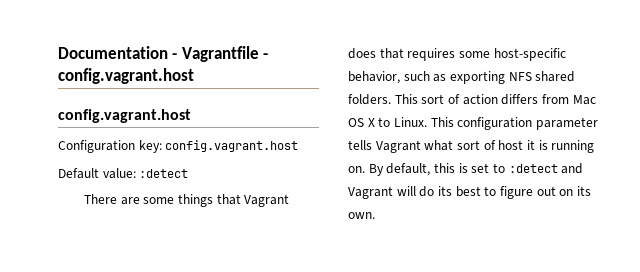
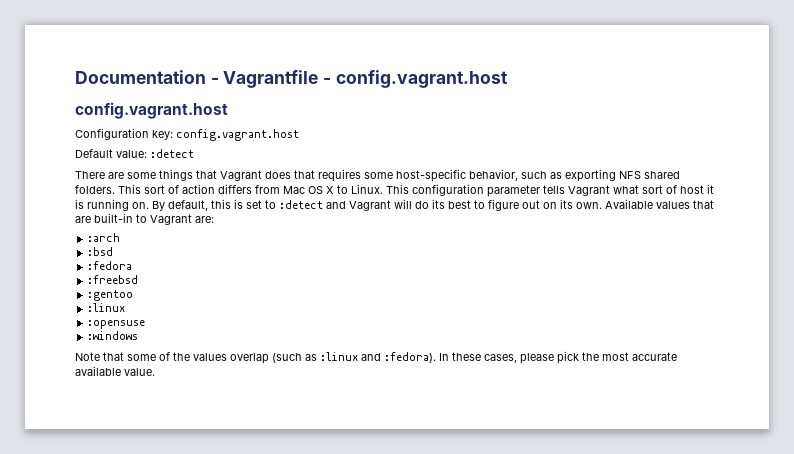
+ Available values that are built-in to Vagrant are:
+ :arch
+ :bsd
+ :fedora
+ :freebsd
+ :gentoo
+ :linux
+ :opensuse
+ :windows
+ Note that some of the values overlap (such as :linux and :fedora). In these cases, please pick the most accurate available value.

